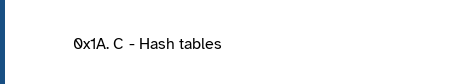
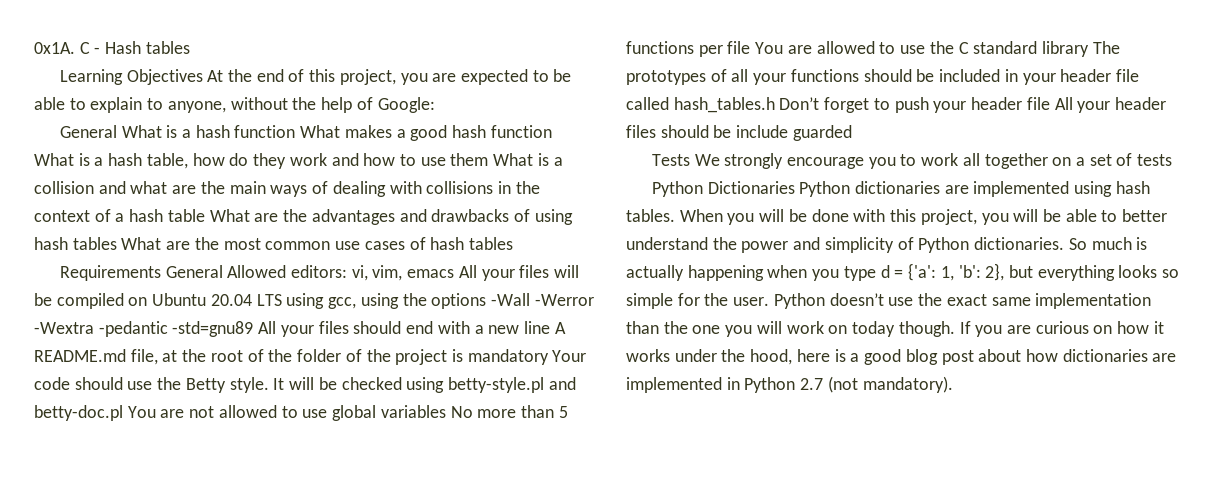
+ Learning Objectives At the end of this project, you are expected to be able to explain to anyone, without the help of Google:
+ General What is a hash function What makes a good hash function What is a hash table, how do they work and how to use them What is a collision and what are the main ways of dealing with collisions in the context of a hash table What are the advantages and drawbacks of using hash tables What are the most common use cases of hash tables
+ Requirements General Allowed editors: vi, vim, emacs All your files will be compiled on Ubuntu 20.04 LTS using gcc, using the options -Wall -Werror -Wextra -pedantic -std=gnu89 All your files should end with a new line A README.md file, at the root of the folder of the project is mandatory Your code should use the Betty style. It will be checked using betty-style.pl and betty-doc.pl You are not allowed to use global variables No more than 5 functions per file You are allowed to use the C standard library The prototypes of all your functions should be included in your header file called hash_tables.h Don’t forget to push your header file All your header files should be include guarded
+ Tests We strongly encourage you to work all together on a set of tests
+ Python Dictionaries Python dictionaries are implemented using hash tables. When you will be done with this project, you will be able to better understand the power and simplicity of Python dictionaries. So much is actually happening when you type d = {'a': 1, 'b': 2}, but everything looks so simple for the user. Python doesn’t use the exact same implementation than the one you will work on today though. If you are curious on how it works under the hood, here is a good blog post about how dictionaries are implemented in Python 2.7 (not mandatory).

